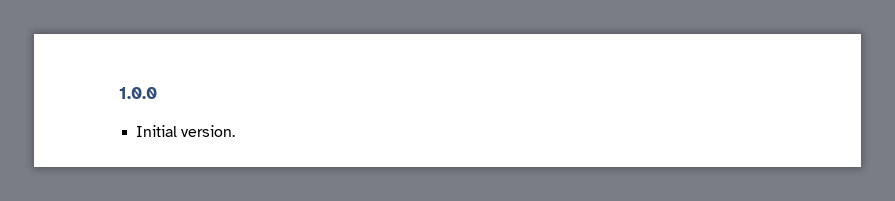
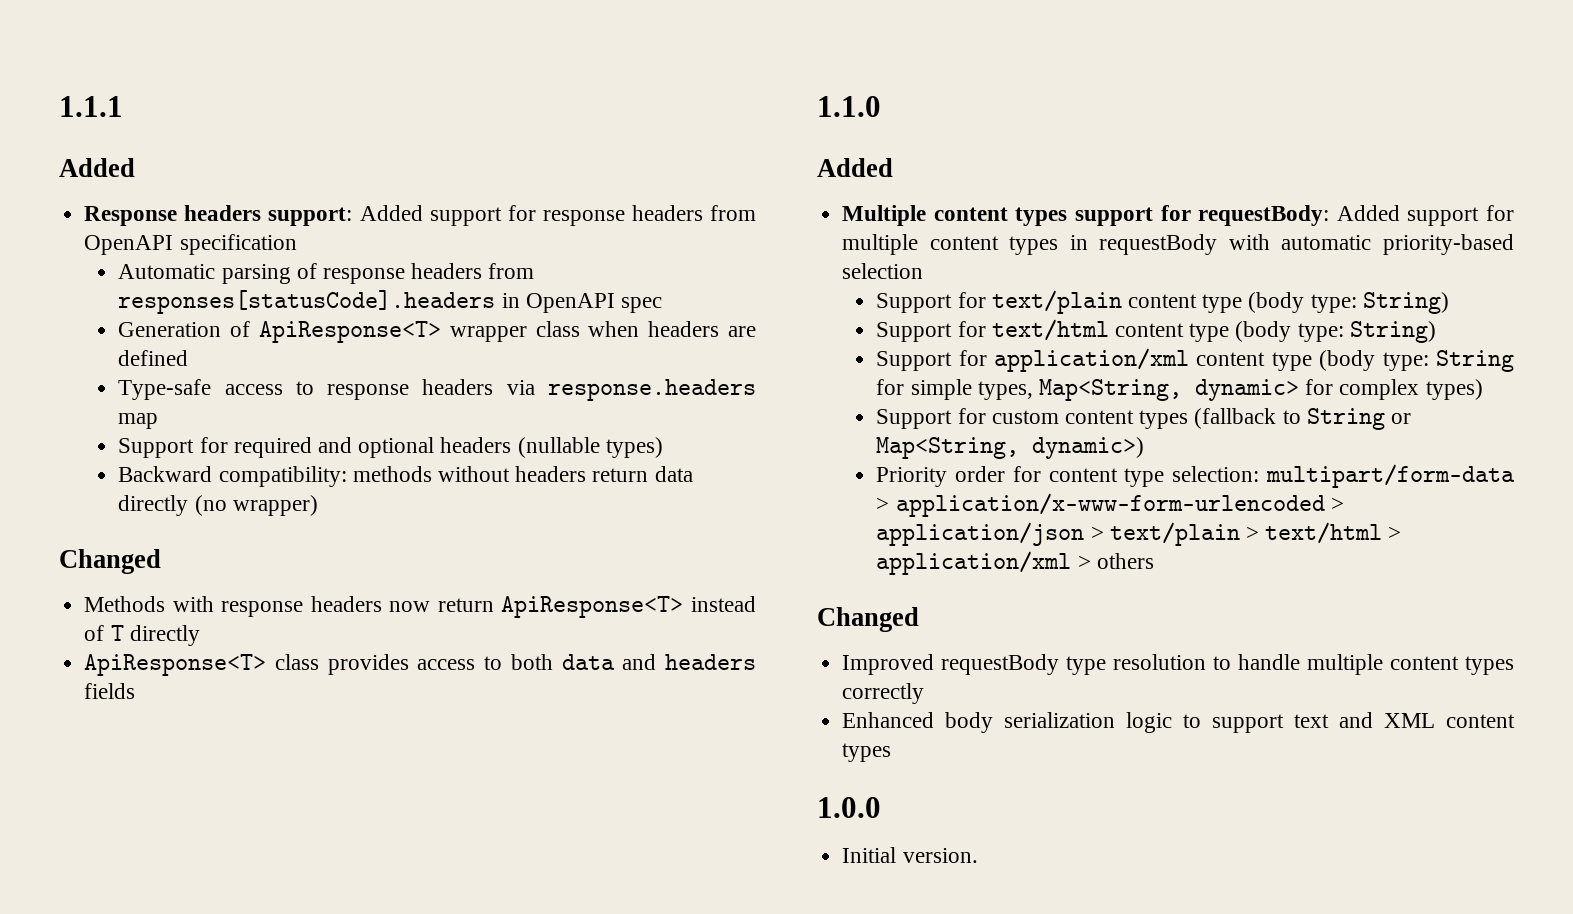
+ 1.1.1
+ Added
+ Response headers support: Added support for response headers from OpenAPI specification
+ Automatic parsing of response headers from responses[statusCode].headers in OpenAPI spec
+ Generation of ApiResponse<T> wrapper class when headers are defined
+ Type-safe access to response headers via response.headers map
+ Support for required and optional headers (nullable types)
+ Backward compatibility: methods without headers return data directly (no wrapper)
+ Changed
+ Methods with response headers now return ApiResponse<T> instead of T directly
+ ApiResponse<T> class provides access to both data and headers fields
+ 1.1.0
+ Added
+ Multiple content types support for requestBody: Added support for multiple content types in requestBody with automatic priority-based selection
+ Support for text/plain content type (body type: String)
+ Support for text/html content type (body type: String)
+ Support for application/xml content type (body type: String for simple types, Map<String, dynamic> for complex types)
+ Support for custom content types (fallback to String or Map<String, dynamic>)
+ Priority order for content type selection: multipart/form-data > application/x-www-form-urlencoded > application/json > text/plain > text/html > application/xml > others
+ Changed
+ Improved requestBody type resolution to handle multiple content types correctly
+ Enhanced body serialization logic to support text and XML content types

